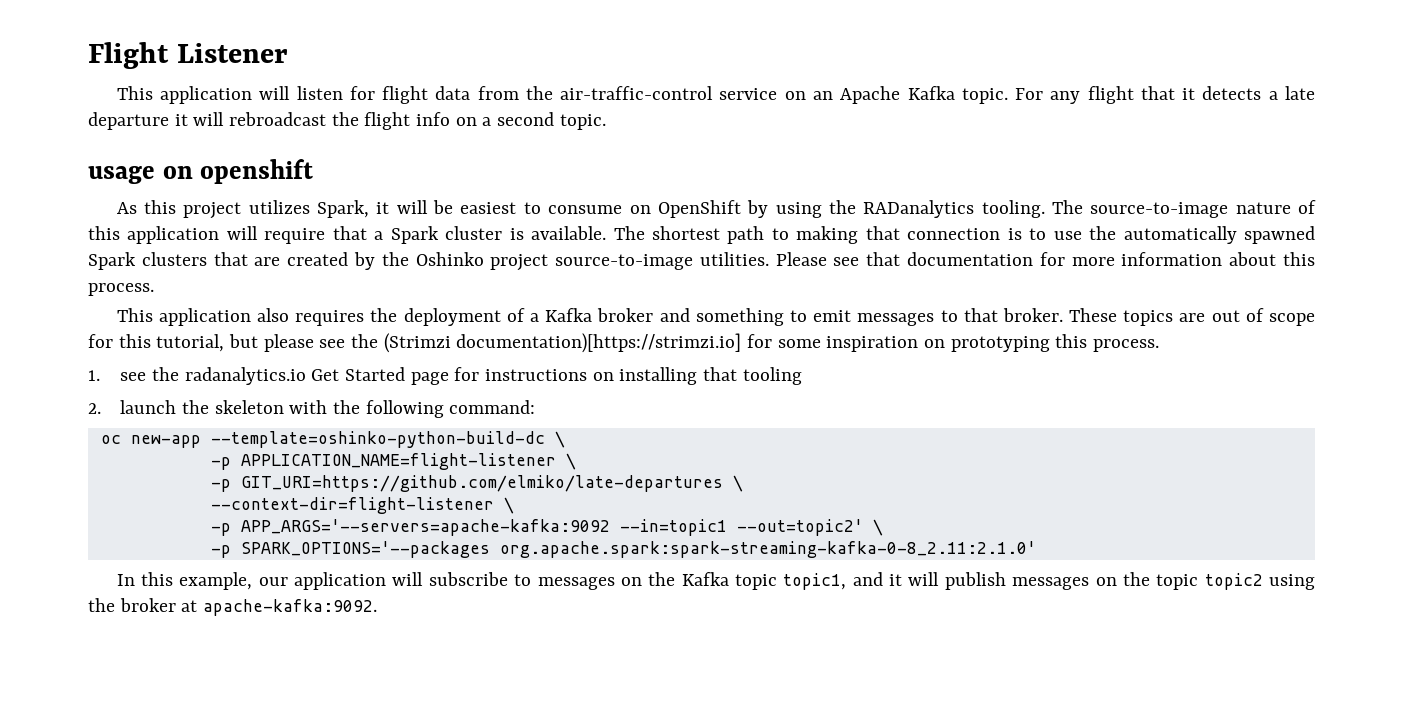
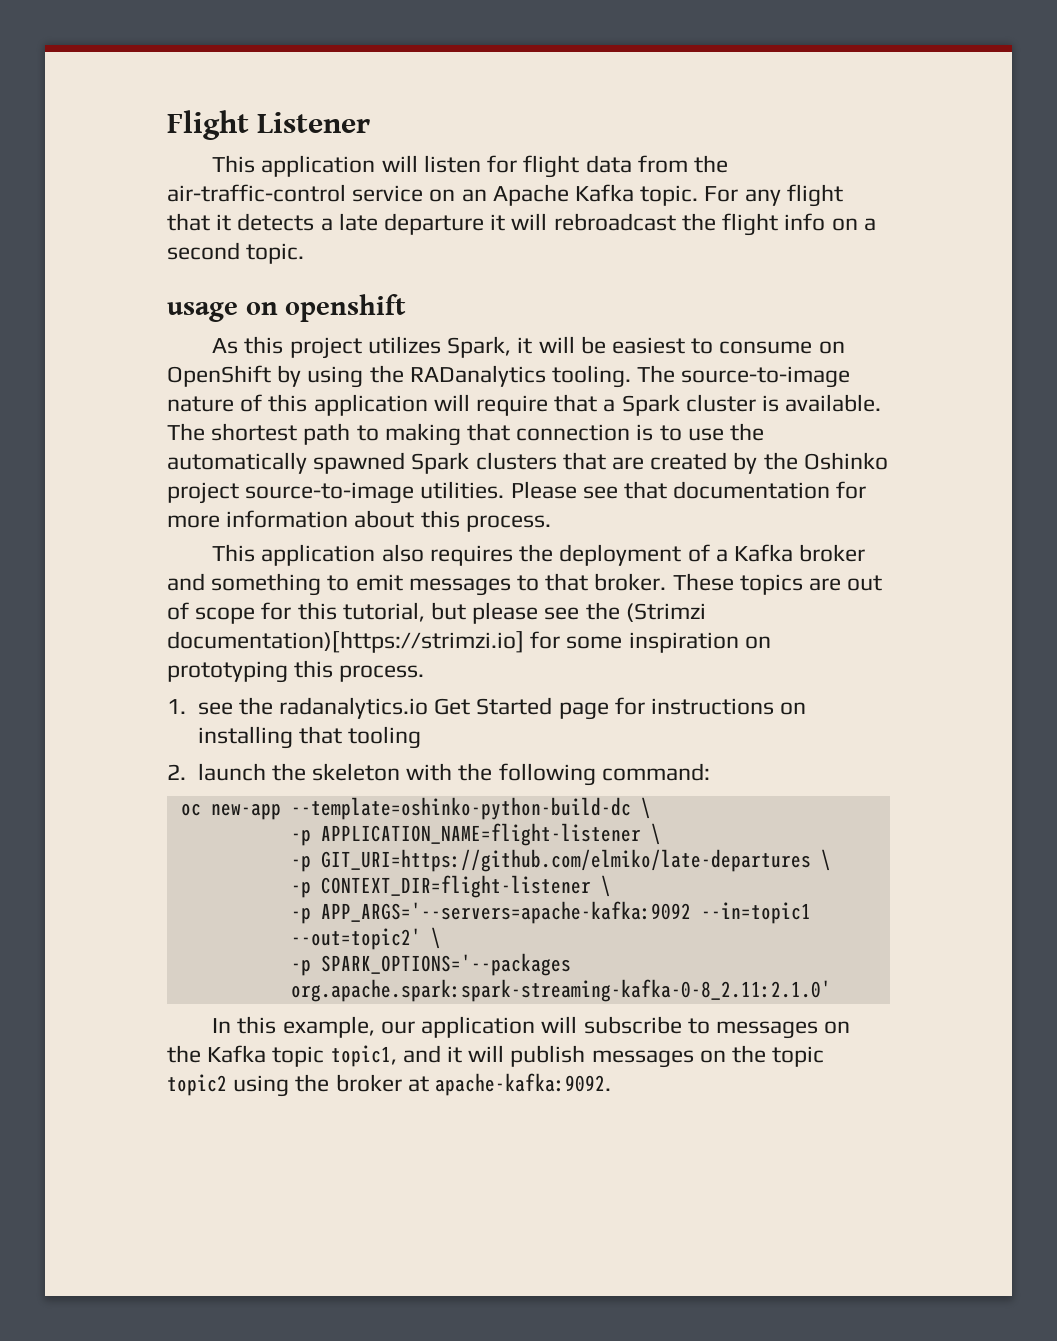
- --context-dir=flight-listener \
+ -p CONTEXT_DIR=flight-listener \

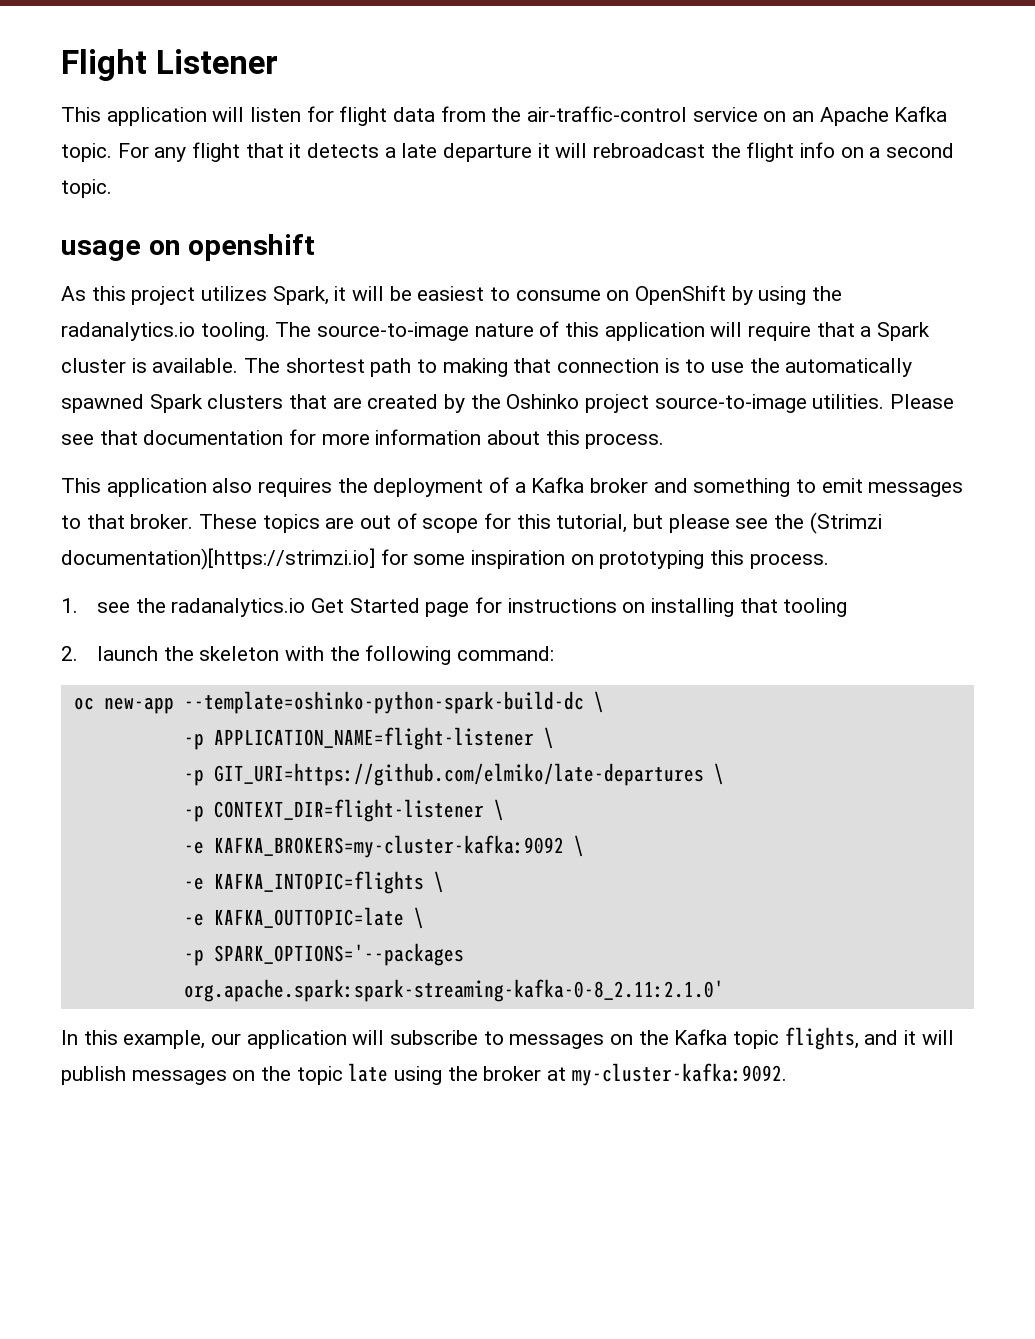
- As this project utilizes Spark, it will be easiest to consume on OpenShift by using the RADanalytics tooling.
+ As this project utilizes Spark, it will be easiest to consume on OpenShift by using the radanalytics.io tooling.
- oc new-app --template=oshinko-python-build-dc \
+ oc new-app --template=oshinko-python-spark-build-dc \
- -p APP_ARGS='--servers=apache-kafka:9092 --in=topic1 --out=topic2' \
+ -e KAFKA_BROKERS=my-cluster-kafka:9092 \
+ -e KAFKA_INTOPIC=flights \
+ -e KAFKA_OUTTOPIC=late \
- In this example, our application will subscribe to messages on the Kafka topic topic1, and it will publish messages on the topic topic2 using the broker at apache-kafka:9092.
+ In this example, our application will subscribe to messages on the Kafka topic flights, and it will publish messages on the topic late using the broker at my-cluster-kafka:9092.

